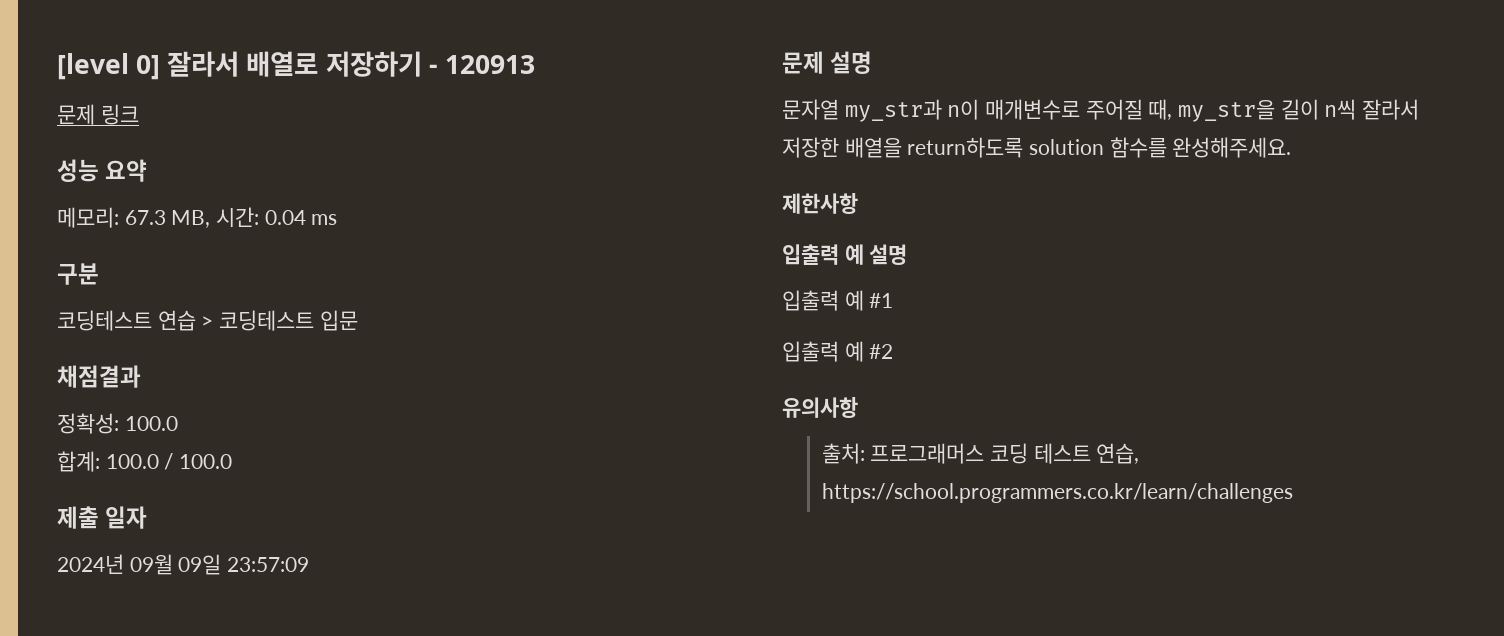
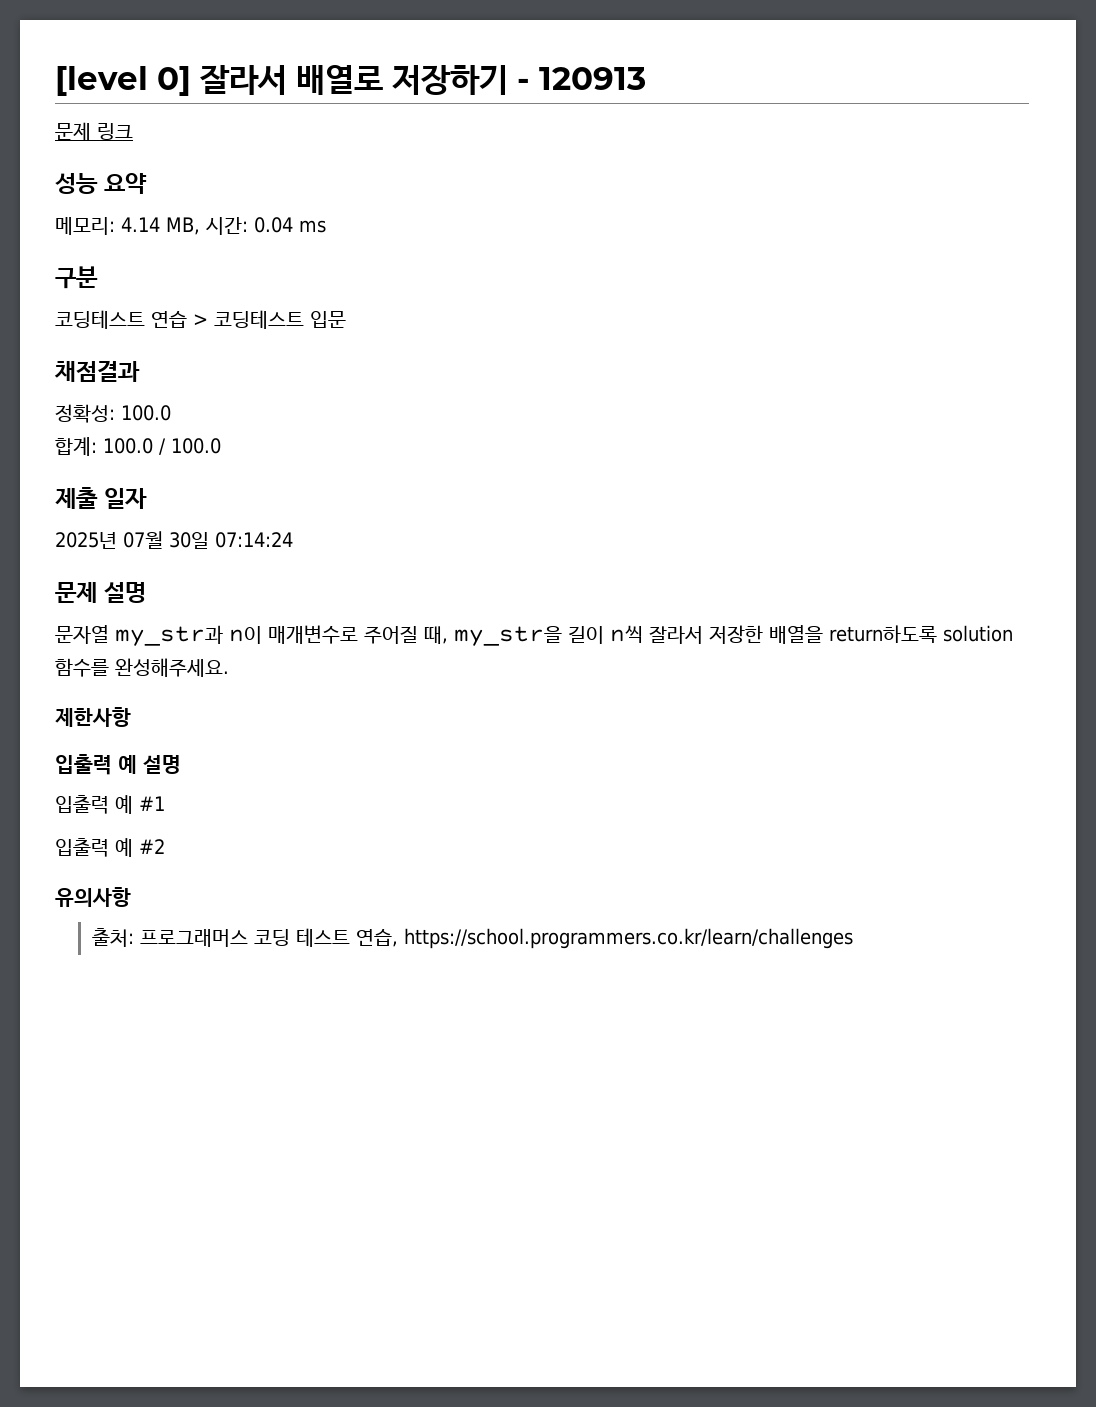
- 메모리: 67.3 MB, 시간: 0.04 ms
+ 메모리: 4.14 MB, 시간: 0.04 ms
- 2024년 09월 09일 23:57:09
+ 2025년 07월 30일 07:14:24

